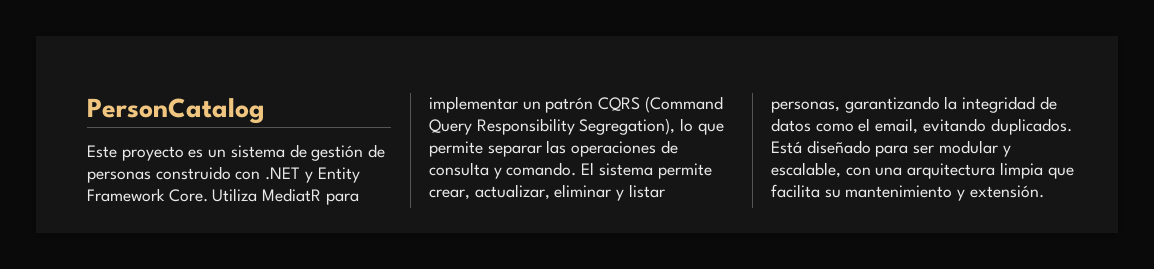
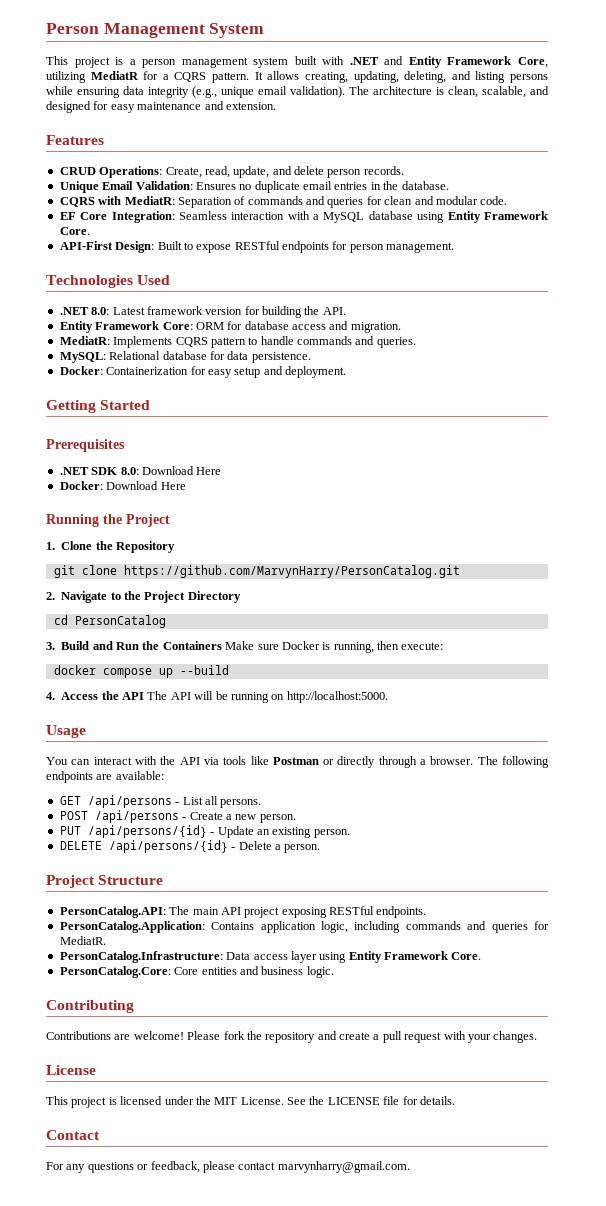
- PersonCatalog
- Este proyecto es un sistema de gestión de personas construido con .NET y Entity Framework Core. Utiliza MediatR para implementar un patrón CQRS (Command Query Responsibility Segregation), lo que permite separar las operaciones de consulta y comando. El sistema permite crear, actualizar, eliminar y listar personas, garantizando la integridad de datos como el email, evitando duplicados. Está diseñado para ser modular y escalable, con una arquitectura limpia que facilita su mantenimiento y extensión.
+ Person Management System
+ This project is a person management system built with .NET and Entity Framework Core, utilizing MediatR for a CQRS pattern. It allows creating, updating, deleting, and listing persons while ensuring data integrity (e.g., unique email validation). The architecture is clean, scalable, and designed for easy maintenance and extension.
+ Features
+ CRUD Operations: Create, read, update, and delete person records.
+ Unique Email Validation: Ensures no duplicate email entries in the database.
+ CQRS with MediatR: Separation of commands and queries for clean and modular code.
+ EF Core Integration: Seamless interaction with a MySQL database using Entity Framework Core.
+ API-First Design: Built to expose RESTful endpoints for person management.
+ Technologies Used
+ .NET 8.0: Latest framework version for building the API.
+ Entity Framework Core: ORM for database access and migration.
+ MediatR: Implements CQRS pattern to handle commands and queries.
+ MySQL: Relational database for data persistence.
+ Docker: Containerization for easy setup and deployment.
+ Getting Started
+ Prerequisites
+ .NET SDK 8.0: Download Here
+ Docker: Download Here
+ Running the Project
+ 1. Clone the Repository
+ git clone https://github.com/MarvynHarry/PersonCatalog.git
+ 2. Navigate to the Project Directory
+ cd PersonCatalog
+ 3. Build and Run the Containers Make sure Docker is running, then execute:
+ docker compose up --build
+ 4. Access the API The API will be running on http://localhost:5000.
+ Usage
+ You can interact with the API via tools like Postman or directly through a browser. The following endpoints are available:
+ GET /api/persons - List all persons.
+ POST /api/persons - Create a new person.
+ PUT /api/persons/{id} - Update an existing person.
+ DELETE /api/persons/{id} - Delete a person.
+ Project Structure
+ PersonCatalog.API: The main API project exposing RESTful endpoints.
+ PersonCatalog.Application: Contains application logic, including commands and queries for MediatR.
+ PersonCatalog.Infrastructure: Data access layer using Entity Framework Core.
+ PersonCatalog.Core: Core entities and business logic.
+ Contributing
+ Contributions are welcome! Please fork the repository and create a pull request with your changes.
+ License
+ This project is licensed under the MIT License. See the LICENSE file for details.
+ Contact
+ For any questions or feedback, please contact marvynharry@gmail.com.

